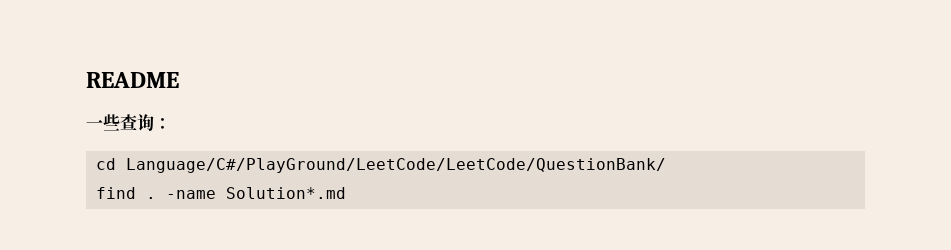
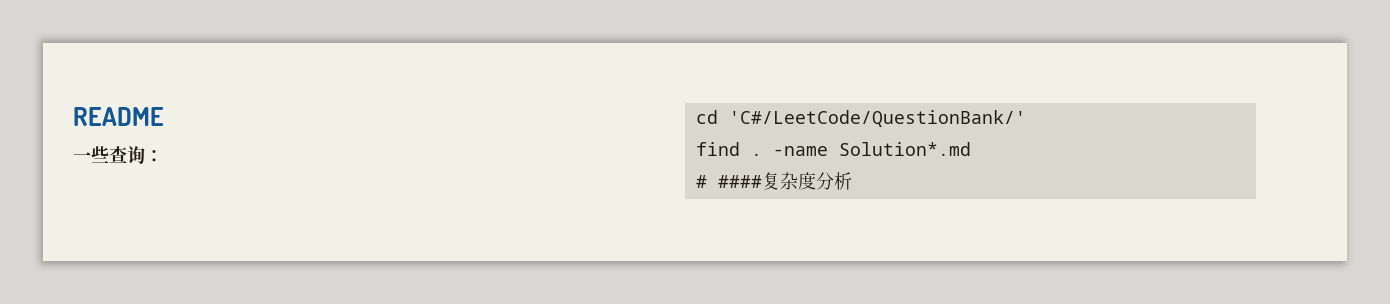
- cd Language/C#/PlayGround/LeetCode/LeetCode/QuestionBank/
+ cd 'C#/LeetCode/QuestionBank/'
+ # ####复杂度分析

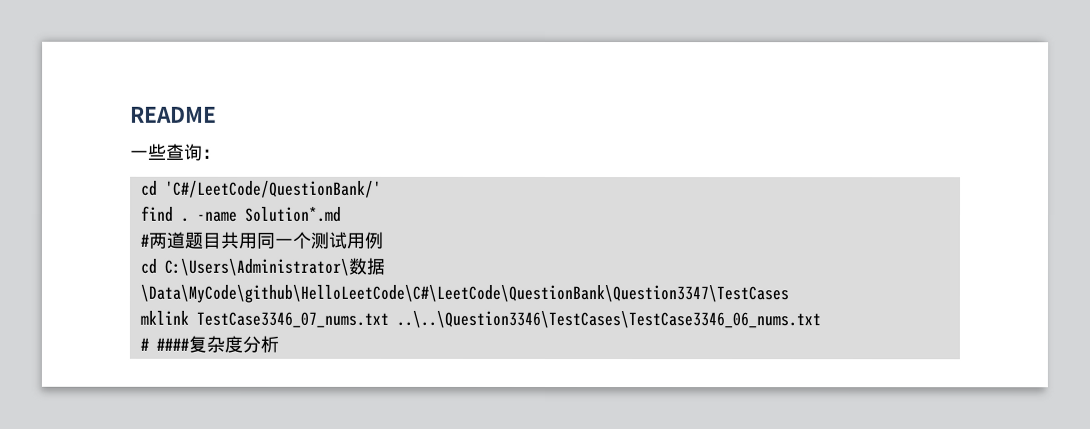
+ #两道题目共用同一个测试用例
+ cd C:\Users\Administrator\数据\Data\MyCode\github\HelloLeetCode\C#\LeetCode\QuestionBank\Question3347\TestCases
+ mklink TestCase3346_07_nums.txt ..\..\Question3346\TestCases\TestCase3346_06_nums.txt

